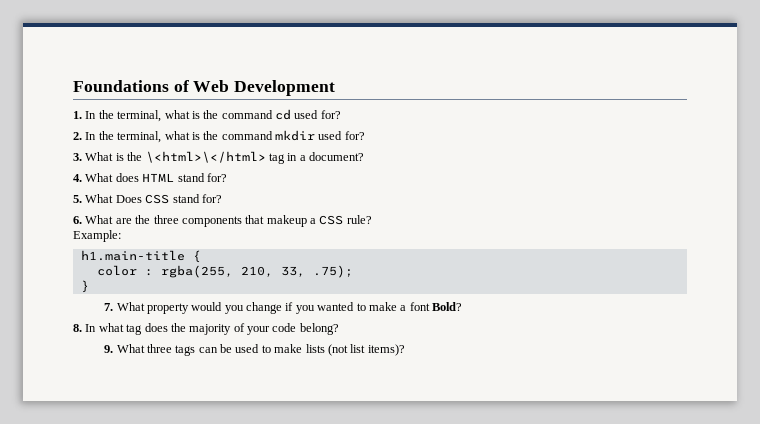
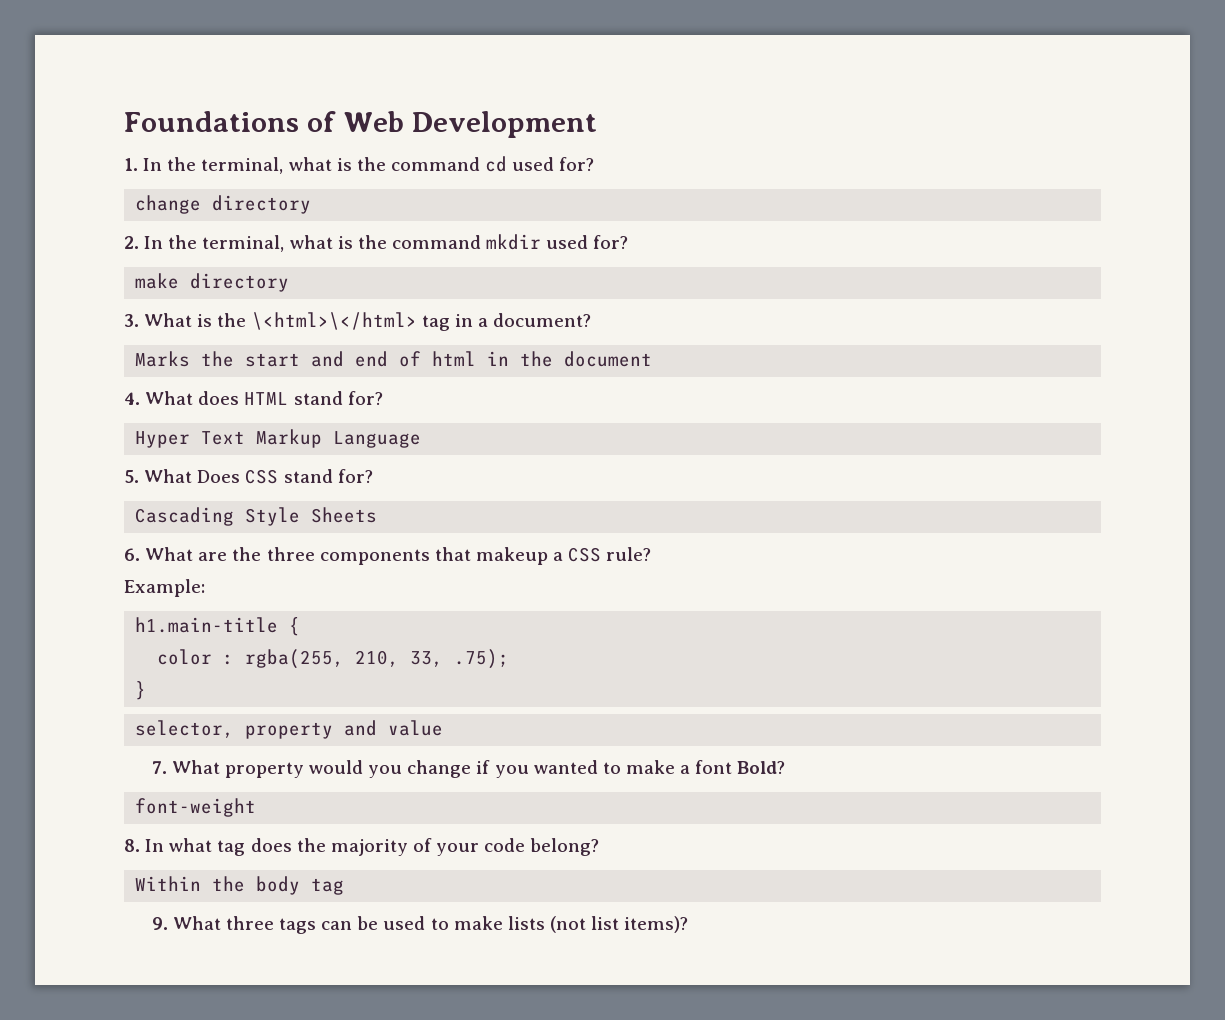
+ change directory
+ make directory
+ Marks the start and end of html in the document
+ Hyper Text Markup Language
+ Cascading Style Sheets
+ selector, property and value
+ font-weight
+ Within the body tag

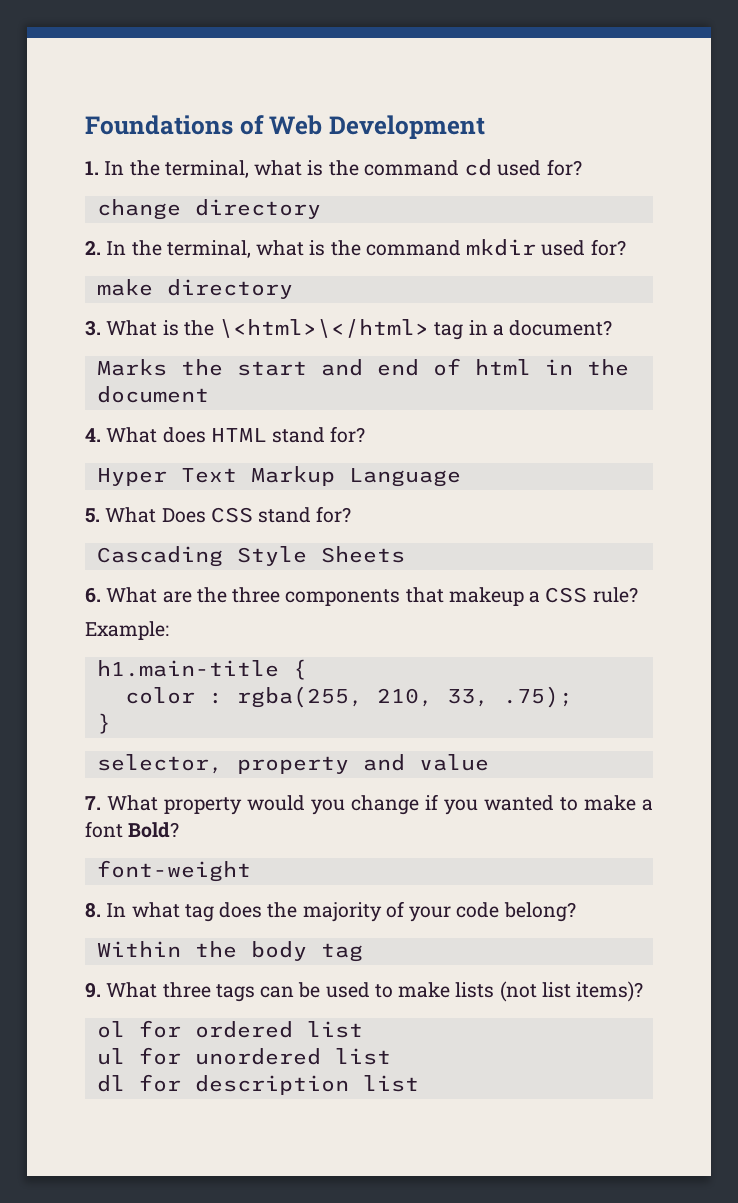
+ ol for ordered list
+ ul for unordered list
+ dl for description list

